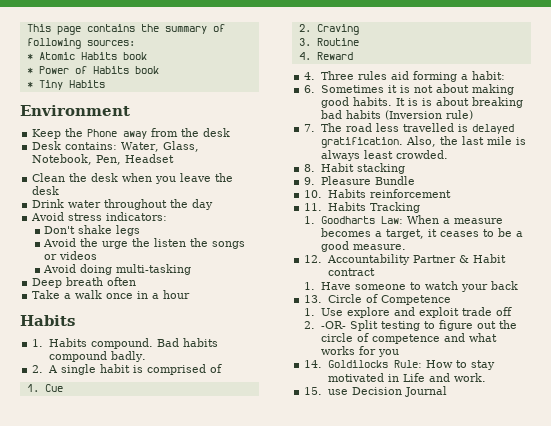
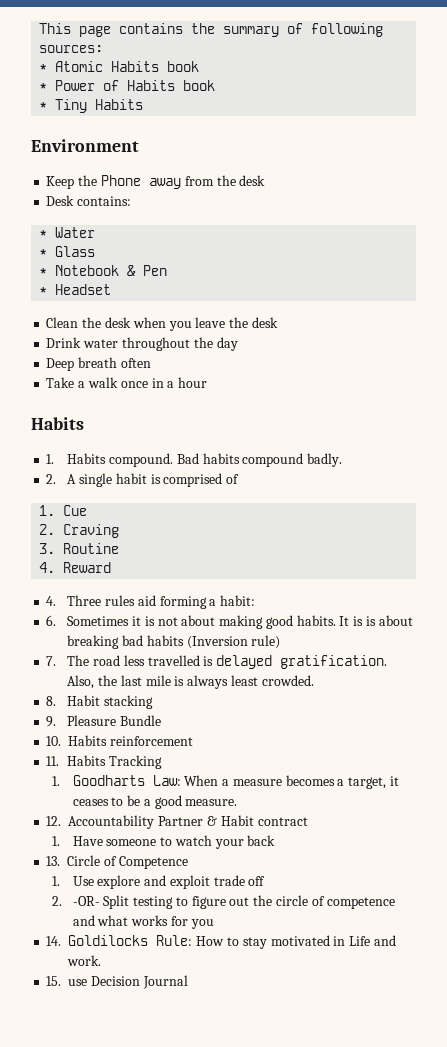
- Desk contains: Water, Glass, Notebook, Pen, Headset
+ Desk contains:
+ * Water
+ * Glass
+ * Notebook & Pen
+ * Headset
- Avoid stress indicators:
- Don't shake legs
- Avoid the urge the listen the songs or videos
- Avoid doing multi-tasking

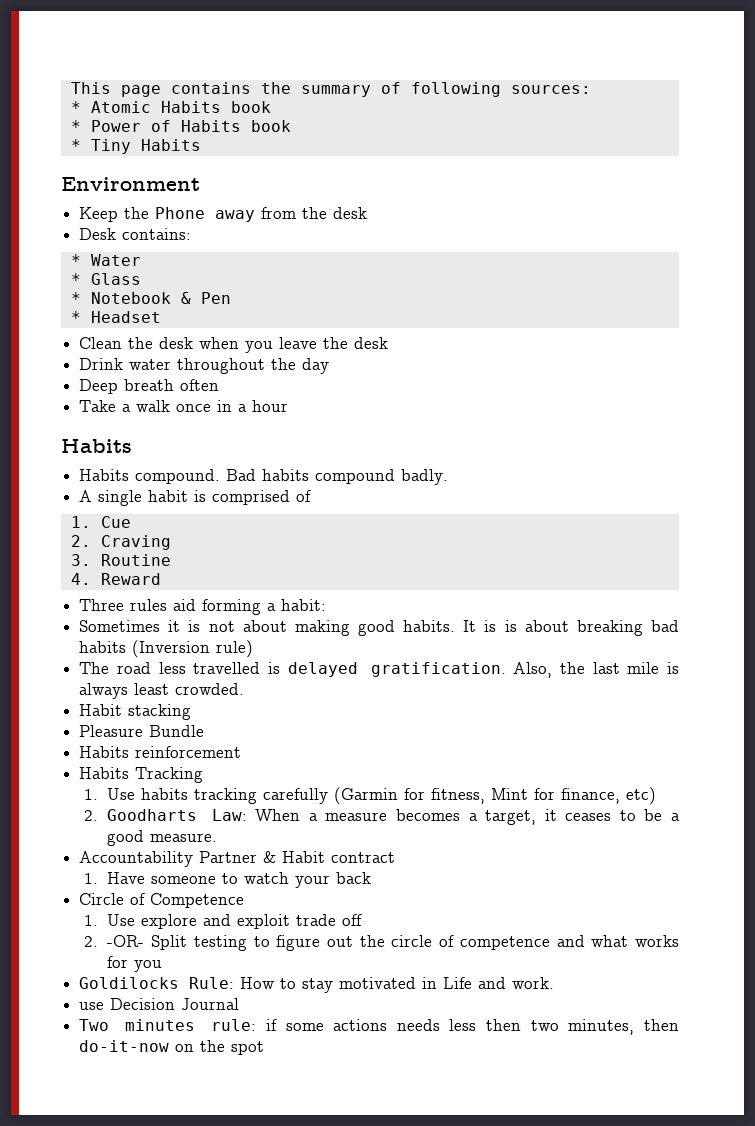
- 1. Habits compound.
+ Habits compound.
- 2. A single habit is comprised of
+ A single habit is comprised of
- 4. Three rules aid forming a habit:
+ Three rules aid forming a habit:
- 6. Sometimes it is not about making good habits.
+ Sometimes it is not about making good habits.
- 7. The road less travelled is delayed gratification.
+ The road less travelled is delayed gratification.
- 8. Habit stacking
+ Habit stacking
- 9. Pleasure Bundle
+ Pleasure Bundle
- 10. Habits reinforcement
+ Habits reinforcement
- 11. Habits Tracking
+ Habits Tracking
- 1. Goodharts Law: When a measure becomes a target, it ceases to be a good measure.
+ 1. Use habits tracking carefully (Garmin for fitness, Mint for finance, etc)
+ 2. Goodharts Law: When a measure becomes a target, it ceases to be a good measure.
- 12. Accountability Partner & Habit contract
+ Accountability Partner & Habit contract
- 13. Circle of Competence
+ Circle of Competence
- 14. Goldilocks Rule: How to stay motivated in Life and work.
+ Goldilocks Rule: How to stay motivated in Life and work.
- 15. use Decision Journal
+ use Decision Journal
+ Two minutes rule: if some actions needs less then two minutes, then do-it-now on the spot

